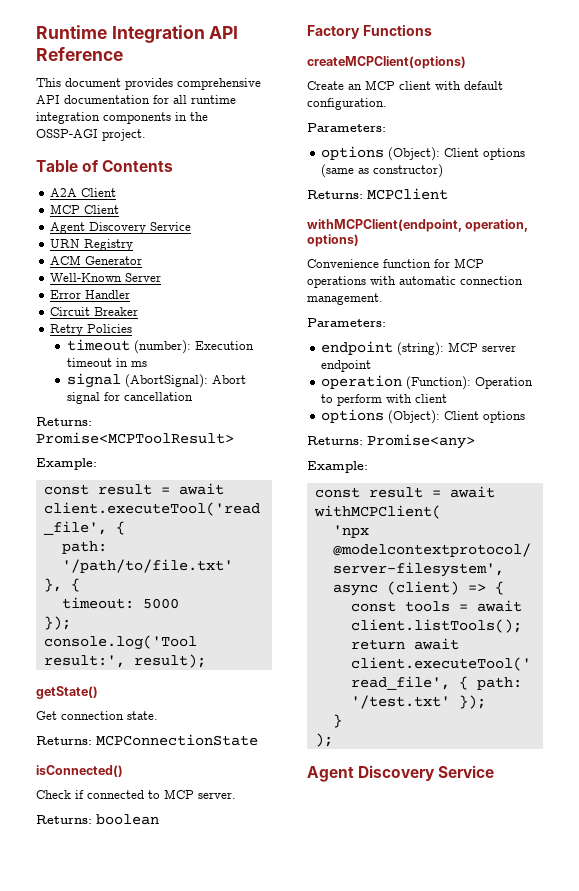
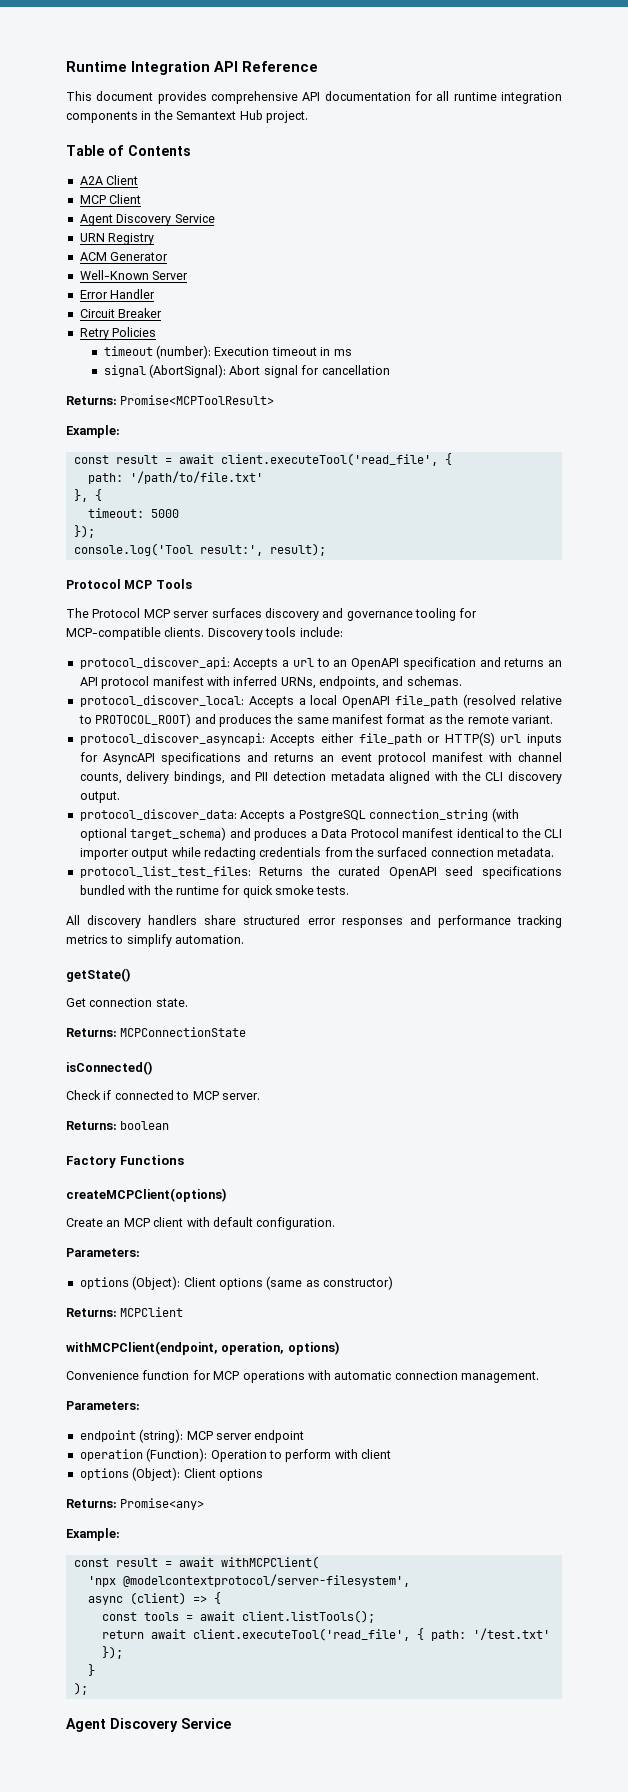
- This document provides comprehensive API documentation for all runtime integration components in the OSSP-AGI project.
+ This document provides comprehensive API documentation for all runtime integration components in the Semantext Hub project.
+ Protocol MCP Tools
+ The Protocol MCP server surfaces discovery and governance tooling for MCP-compatible clients. Discovery tools include:
+ protocol_discover_api: Accepts a url to an OpenAPI specification and returns an API protocol manifest with inferred URNs, endpoints, and schemas.
+ protocol_discover_local: Accepts a local OpenAPI file_path (resolved relative to PROTOCOL_ROOT) and produces the same manifest format as the remote variant.
+ protocol_discover_asyncapi: Accepts either file_path or HTTP(S) url inputs for AsyncAPI specifications and returns an event protocol manifest with channel counts, delivery bindings, and PII detection metadata aligned with the CLI discovery output.
+ protocol_discover_data: Accepts a PostgreSQL connection_string (with optional target_schema) and produces a Data Protocol manifest identical to the CLI importer output while redacting credentials from the surfaced connection metadata.
+ protocol_list_test_files: Returns the curated OpenAPI seed specifications bundled with the runtime for quick smoke tests.
+ All discovery handlers share structured error responses and performance tracking metrics to simplify automation.

